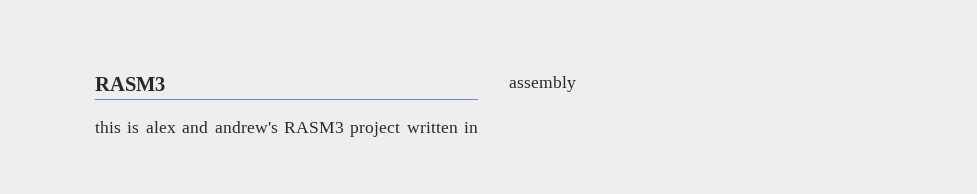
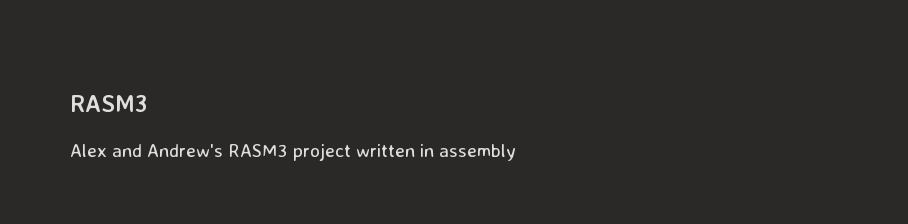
- this is alex and andrew's RASM3 project written in assembly
+ Alex and Andrew's RASM3 project written in assembly

